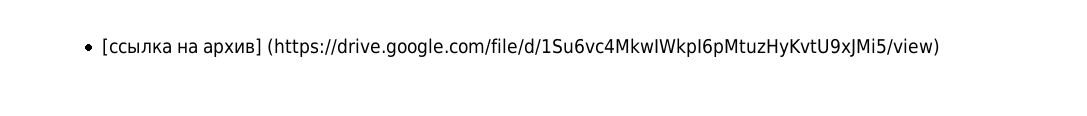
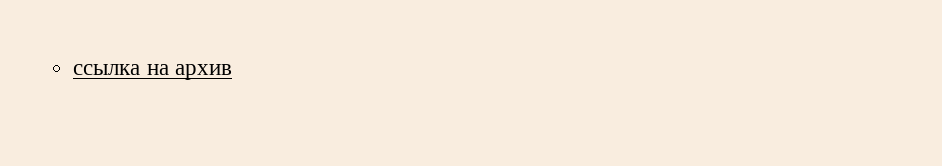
- [ссылка на архив] (https://drive.google.com/file/d/1Su6vc4MkwIWkpI6pMtuzHyKvtU9xJMi5/view)
+ ссылка на архив

